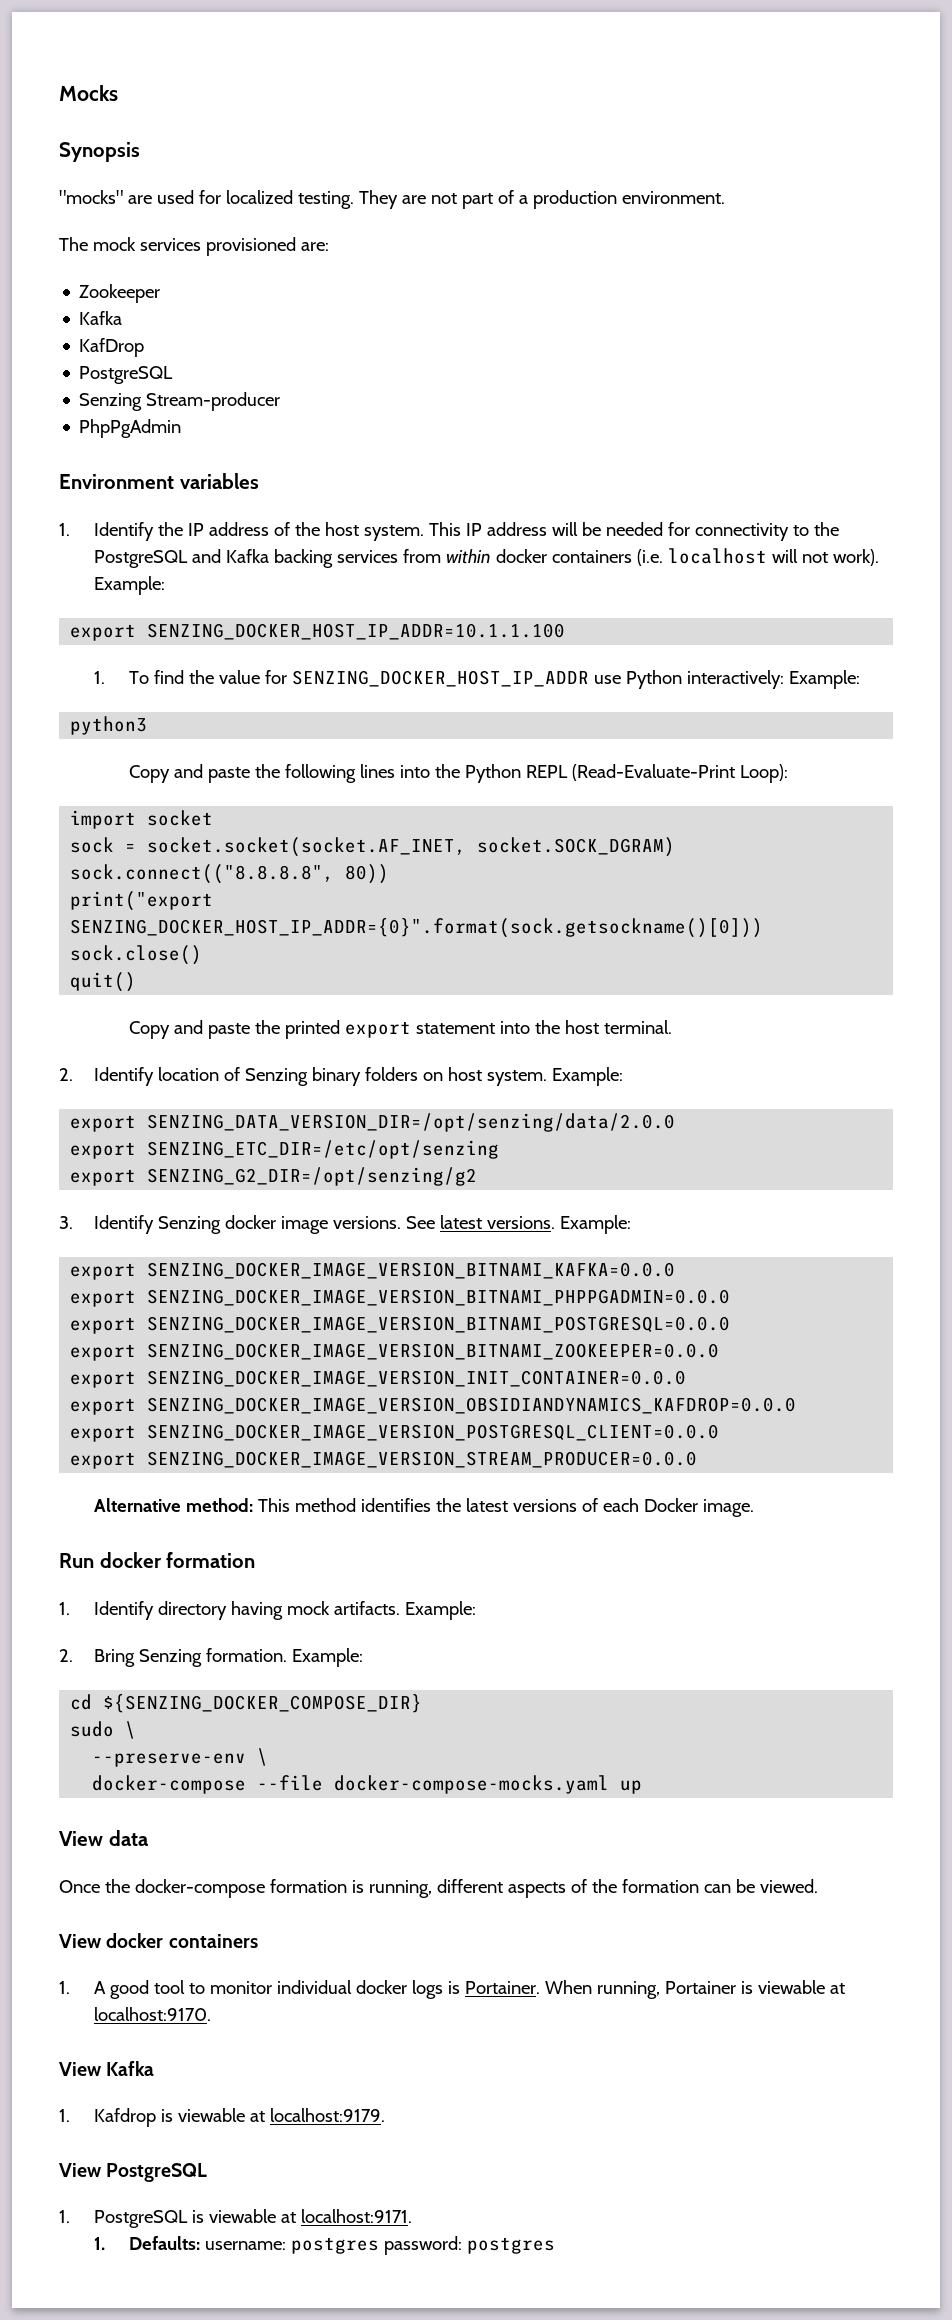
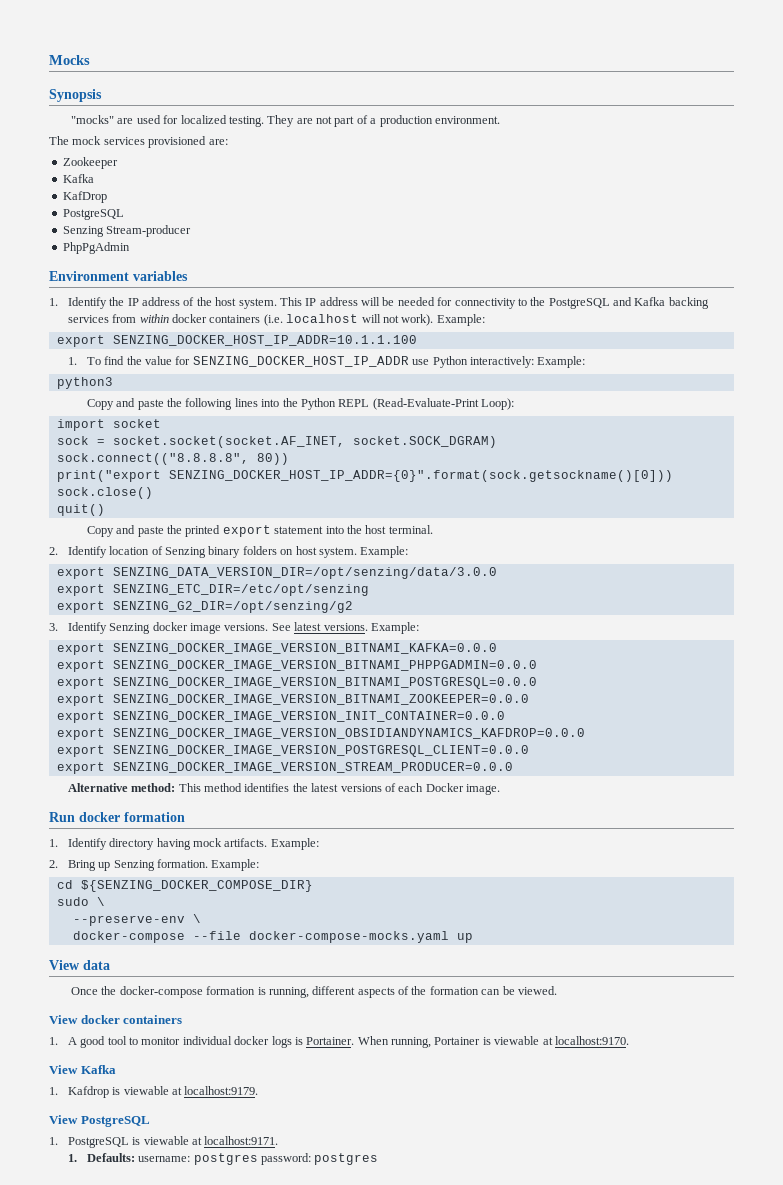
- export SENZING_DATA_VERSION_DIR=/opt/senzing/data/2.0.0
+ export SENZING_DATA_VERSION_DIR=/opt/senzing/data/3.0.0
- 2. Bring Senzing formation.
+ 2. Bring up Senzing formation.

